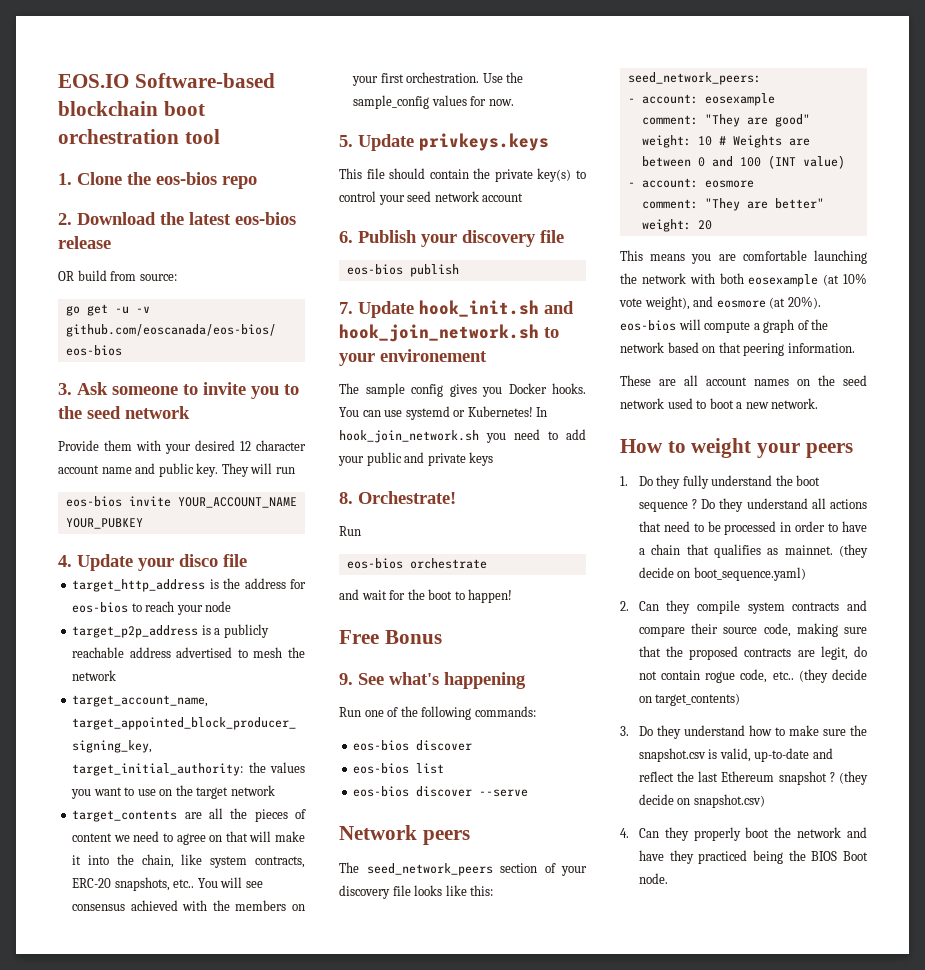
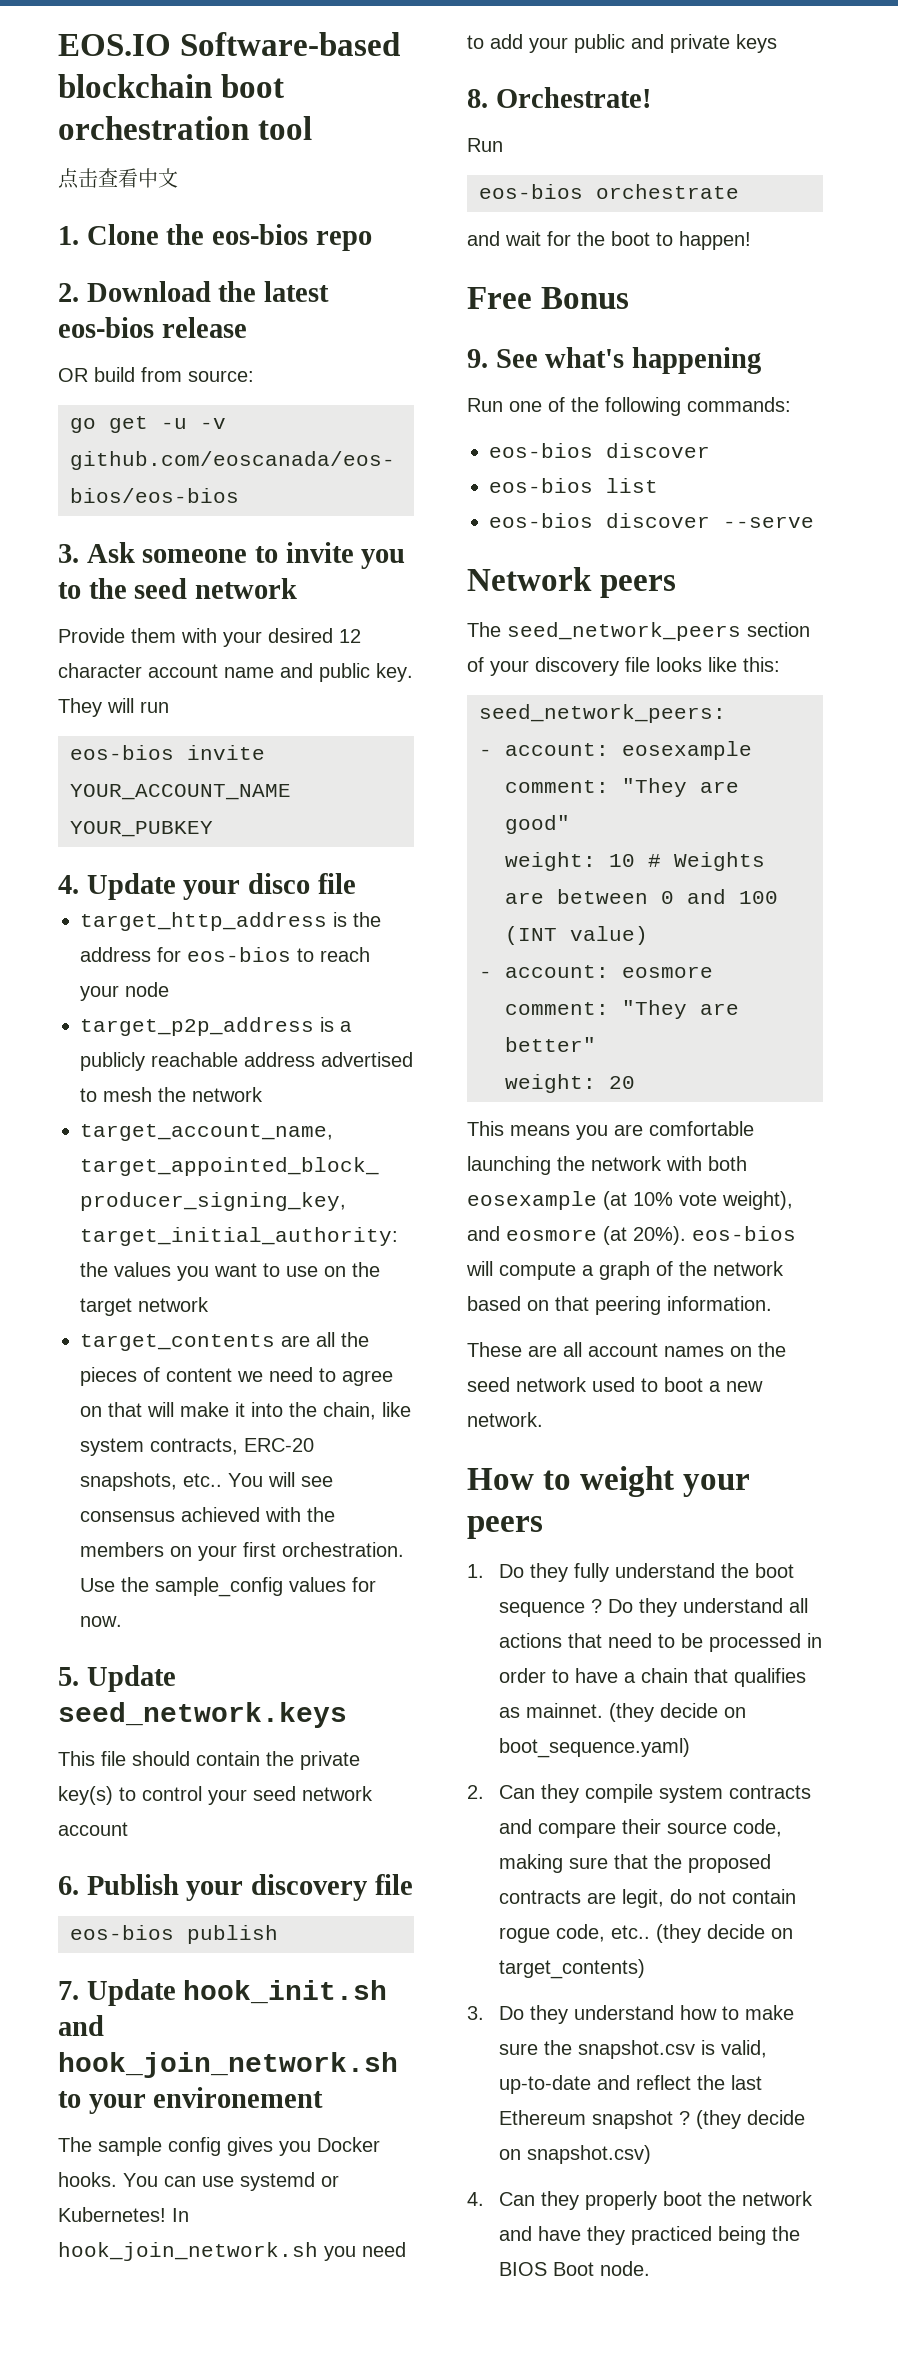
+ 点击查看中文
- 5. Update privkeys.keys
+ 5. Update seed_network.keys

